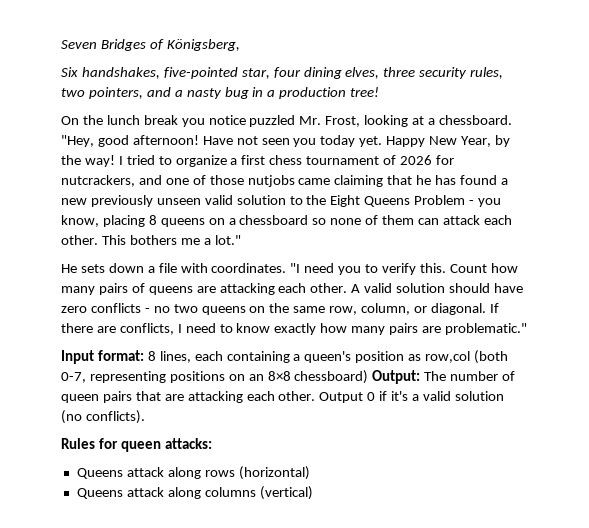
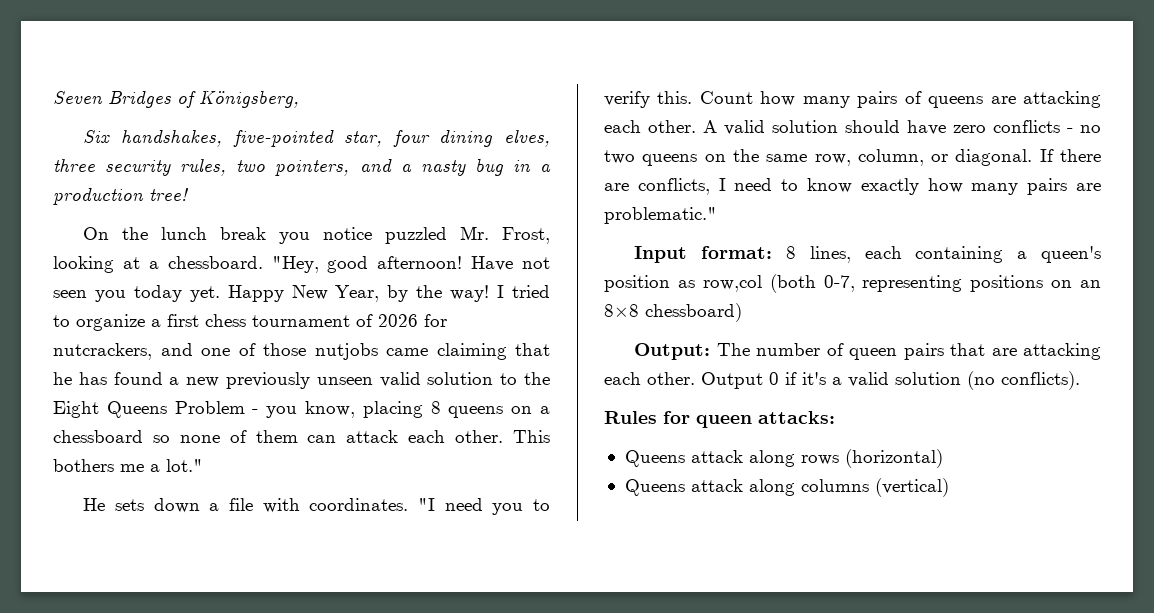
- Input format: 8 lines, each containing a queen's position as row,col (both 0-7, representing positions on an 8×8 chessboard) Output: The number of queen pairs that are attacking each other.
+ Input format: 8 lines, each containing a queen's position as row,col (both 0-7, representing positions on an 8×8 chessboard)
+ Output: The number of queen pairs that are attacking each other.

